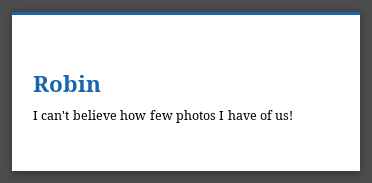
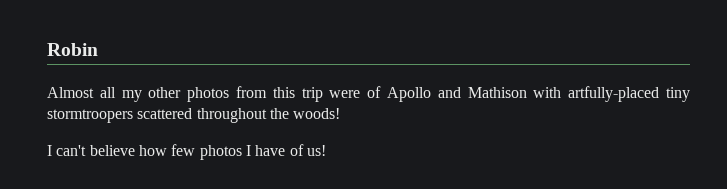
+ Almost all my other photos from this trip were of Apollo and Mathison with artfully-placed tiny stormtroopers scattered throughout the woods!

